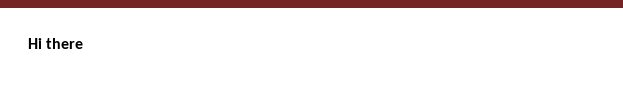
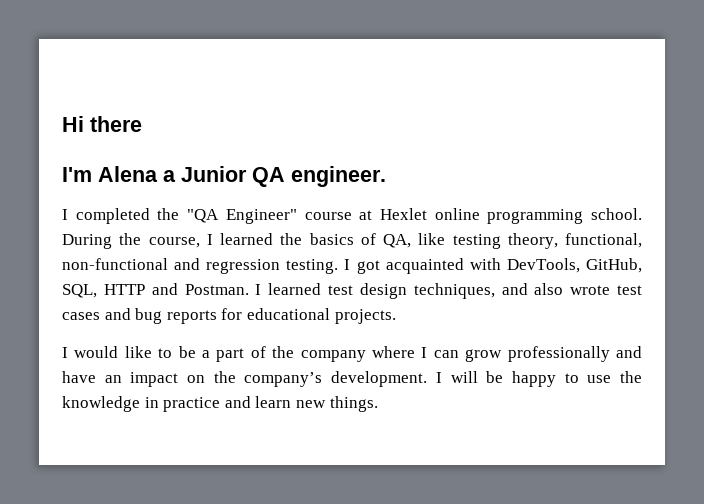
+ I'm Alena a Junior QA engineer.
+ I completed the "QA Engineer" course at Hexlet online programming school. During the course, I learned the basics of QA, like testing theory, functional, non-functional and regression testing. I got acquainted with DevTools, GitHub, SQL, HTTP and Postman. I learned test design techniques, and also wrote test cases and bug reports for educational projects.
+ I would like to be a part of the company where I can grow professionally and have an impact on the company’s development. I will be happy to use the knowledge in practice and learn new things.

